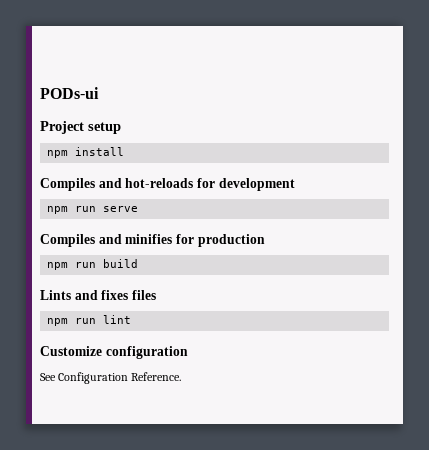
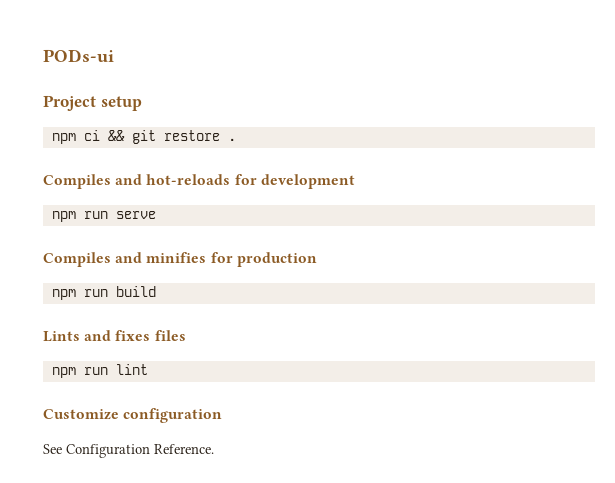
- npm install
+ npm ci && git restore .

